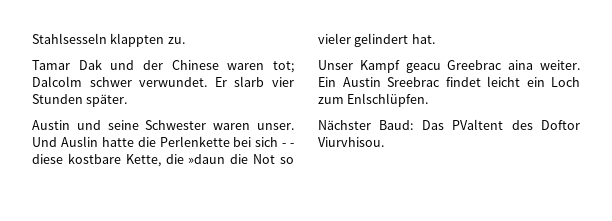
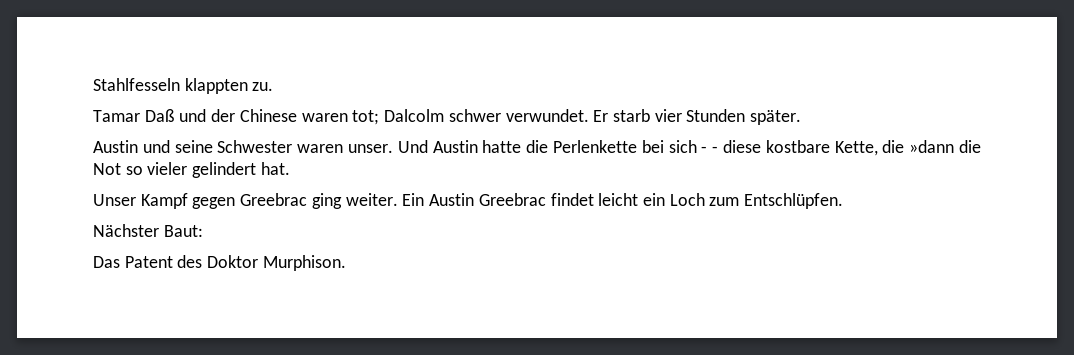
- Stahlsesseln klappten zu.
+ Stahlfesseln klappten zu.
- Tamar Dak und der Chinese waren tot; Dalcolm schwer verwundet.
+ Tamar Daß und der Chinese waren tot; Dalcolm schwer verwundet.
- Er slarb vier Stunden später.
+ Er starb vier Stunden später.
- Und Auslin hatte die Perlenkette bei sich - - diese kostbare Kette, die »daun die Not so vieler gelindert hat.
+ Und Austin hatte die Perlenkette bei sich - - diese kostbare Kette, die »dann die Not so vieler gelindert hat.
- Unser Kampf geacu Greebrac aina weiter.
+ Unser Kampf gegen Greebrac ging weiter.
- Ein Austin Sreebrac findet leicht ein Loch zum Enlschlüpfen.
+ Ein Austin Greebrac findet leicht ein Loch zum Entschlüpfen.
- Nächster Baud: Das PValtent des Doftor Viurvhisou.
+ Nächster Baut:
+ Das Patent des Doktor Murphison.

